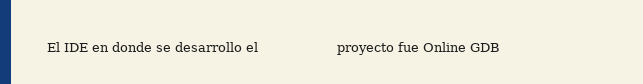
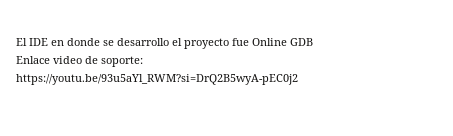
+ Enlace video de soporte: https://youtu.be/93u5aYl_RWM?si=DrQ2B5wyA-pEC0j2

